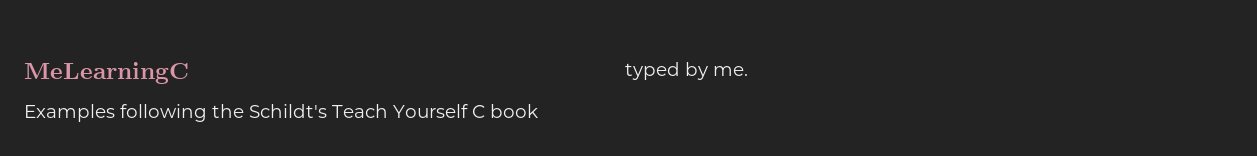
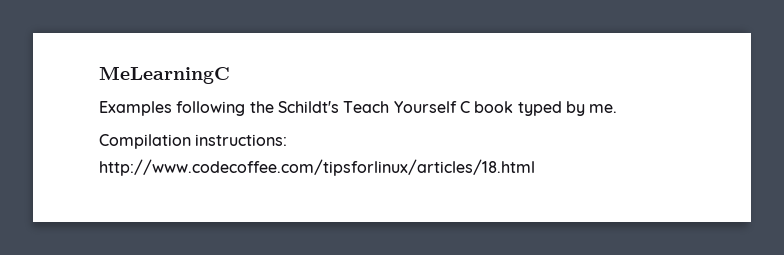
+ Compilation instructions: http://www.codecoffee.com/tipsforlinux/articles/18.html

